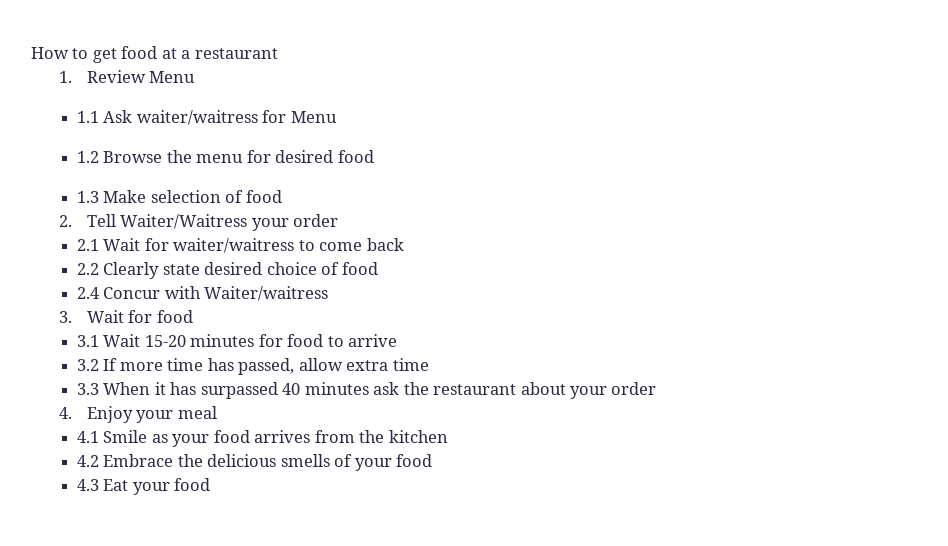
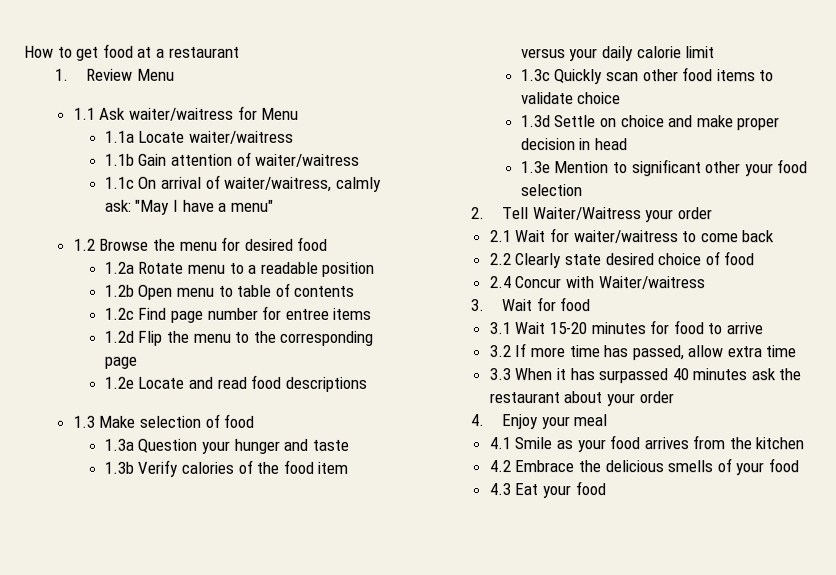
+ 1.1a Locate waiter/waitress
+ 1.1b Gain attention of waiter/waitress
+ 1.1c On arrival of waiter/waitress, calmly ask: "May I have a menu"
+ 1.2a Rotate menu to a readable position
+ 1.2b Open menu to table of contents
+ 1.2c Find page number for entree items
+ 1.2d Flip the menu to the corresponding page
+ 1.2e Locate and read food descriptions
+ 1.3a Question your hunger and taste
+ 1.3b Verify calories of the food item versus your daily calorie limit
+ 1.3c Quickly scan other food items to validate choice
+ 1.3d Settle on choice and make proper decision in head
+ 1.3e Mention to significant other your food selection

